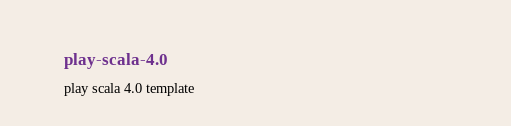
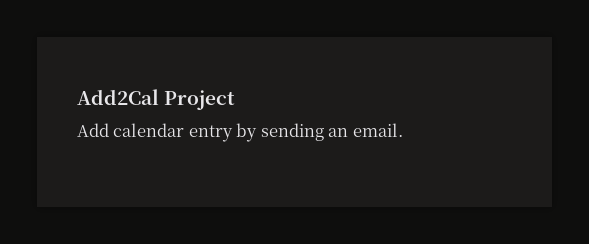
- play-scala-4.0
- play scala 4.0 template
+ Add2Cal Project
+ Add calendar entry by sending an email.

